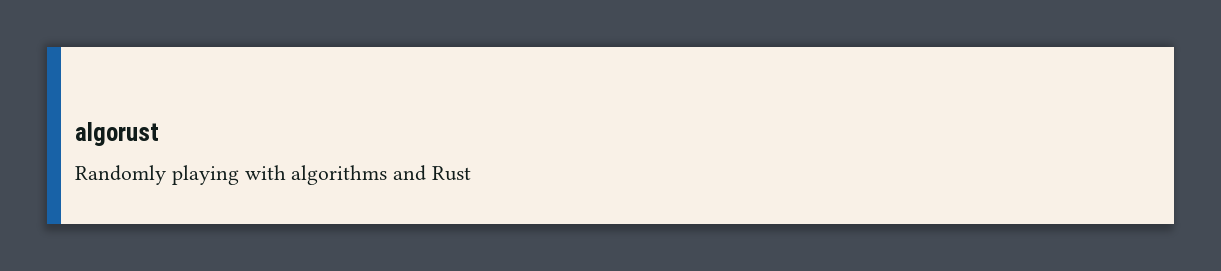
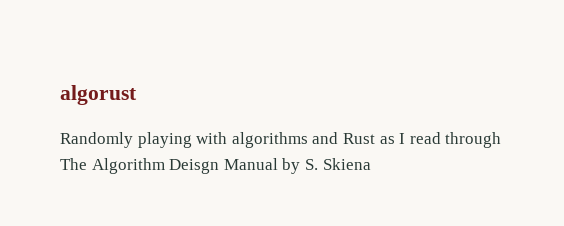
- Randomly playing with algorithms and Rust
+ Randomly playing with algorithms and Rust as I read through The Algorithm Deisgn Manual by S. Skiena

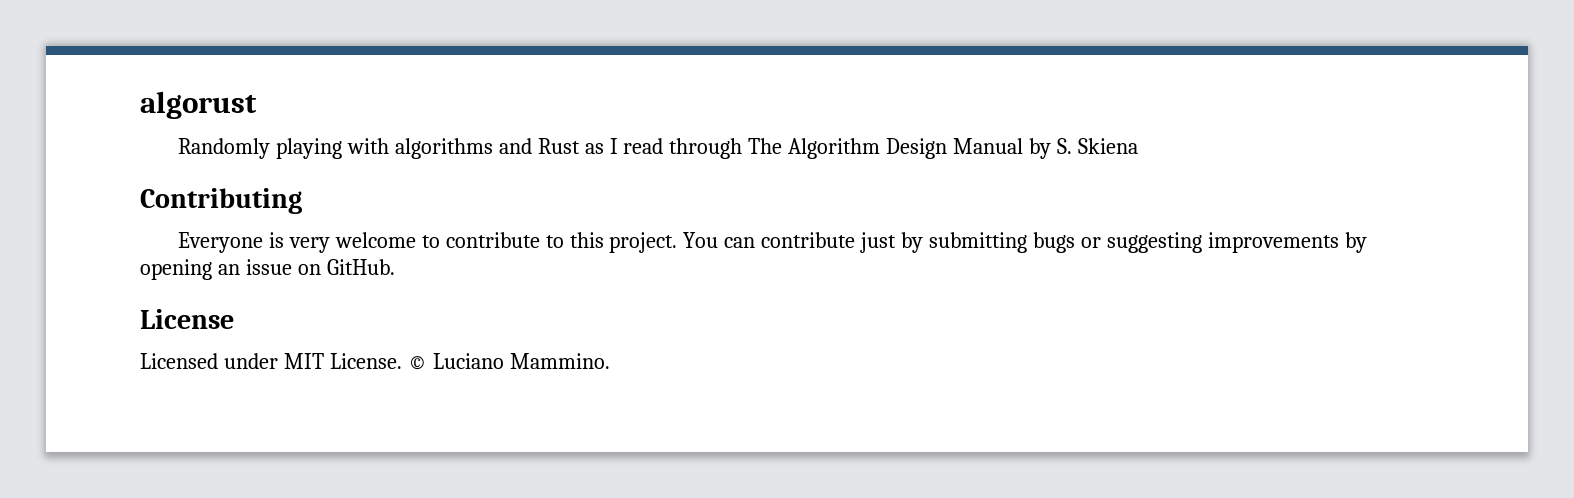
- Randomly playing with algorithms and Rust as I read through The Algorithm Deisgn Manual by S. Skiena
+ Randomly playing with algorithms and Rust as I read through The Algorithm Design Manual by S. Skiena
+ Contributing
+ Everyone is very welcome to contribute to this project. You can contribute just by submitting bugs or suggesting improvements by opening an issue on GitHub.
+ License
+ Licensed under MIT License. © Luciano Mammino.

